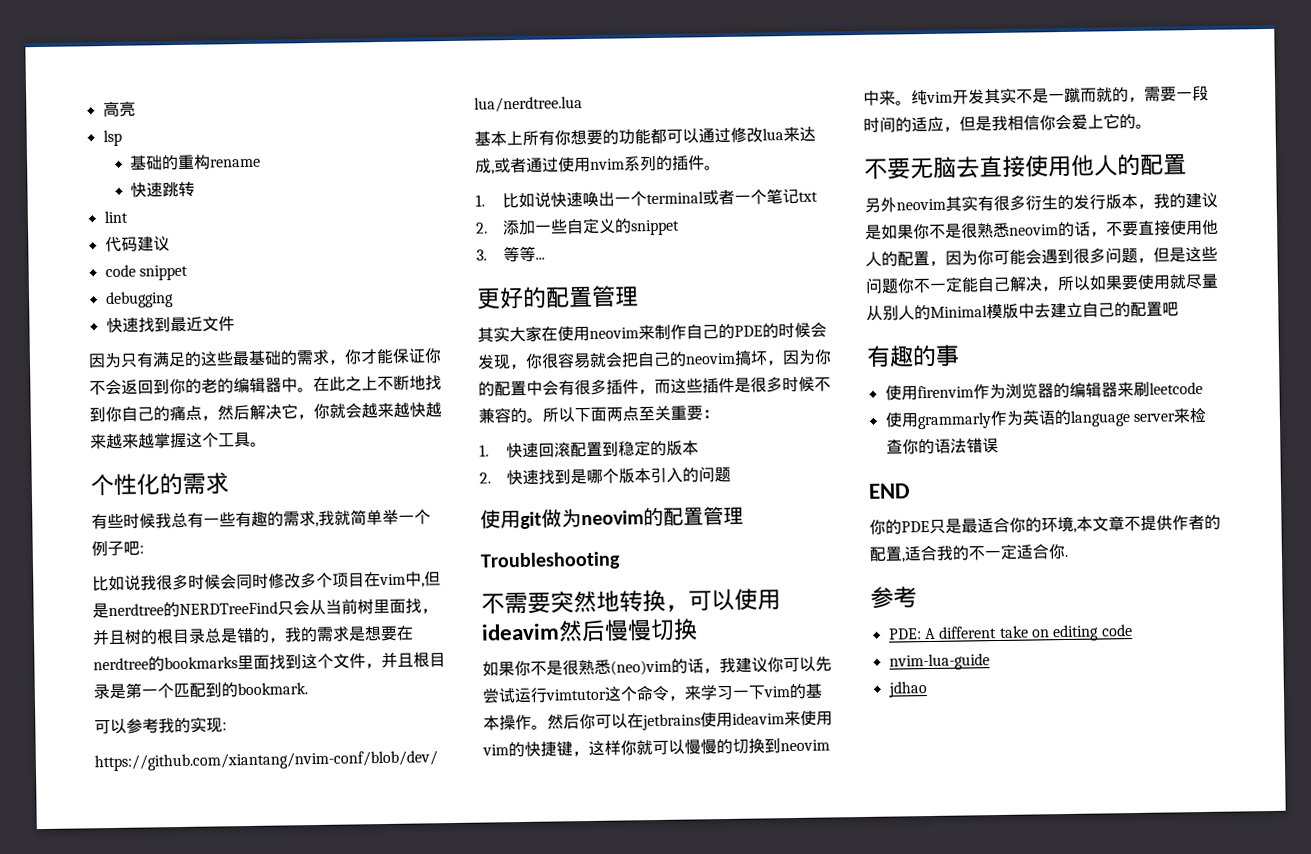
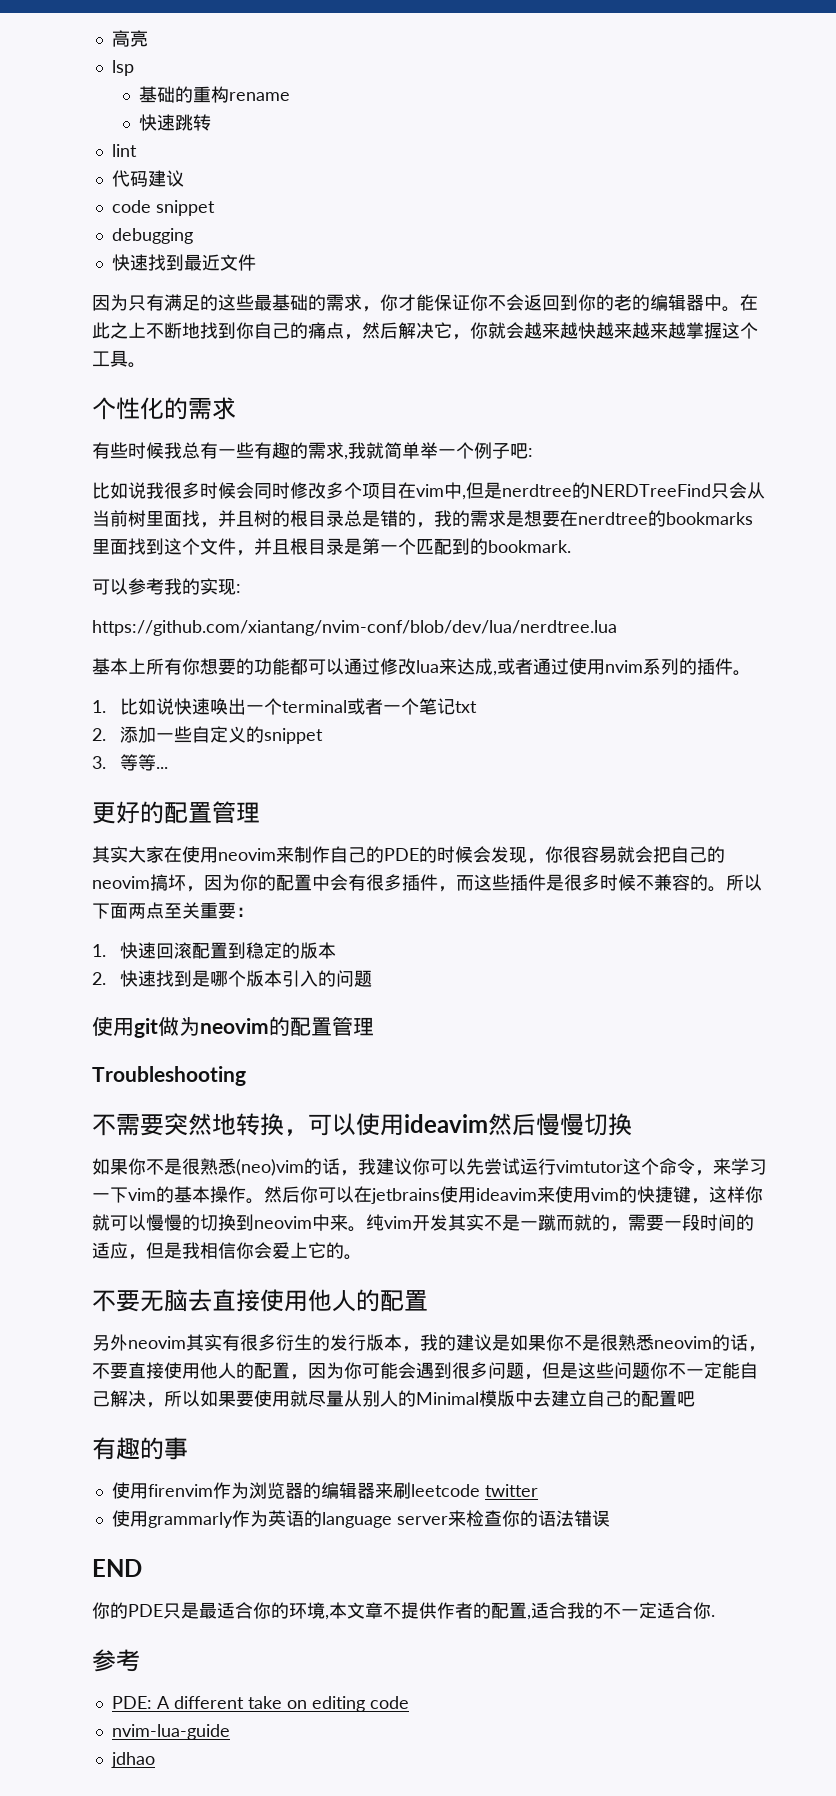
- 使用firenvim作为浏览器的编辑器来刷leetcode
+ 使用firenvim作为浏览器的编辑器来刷leetcode twitter

